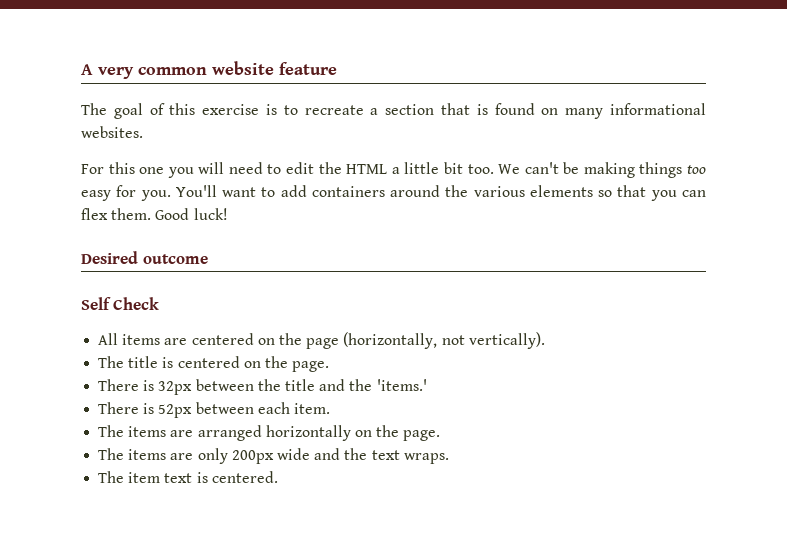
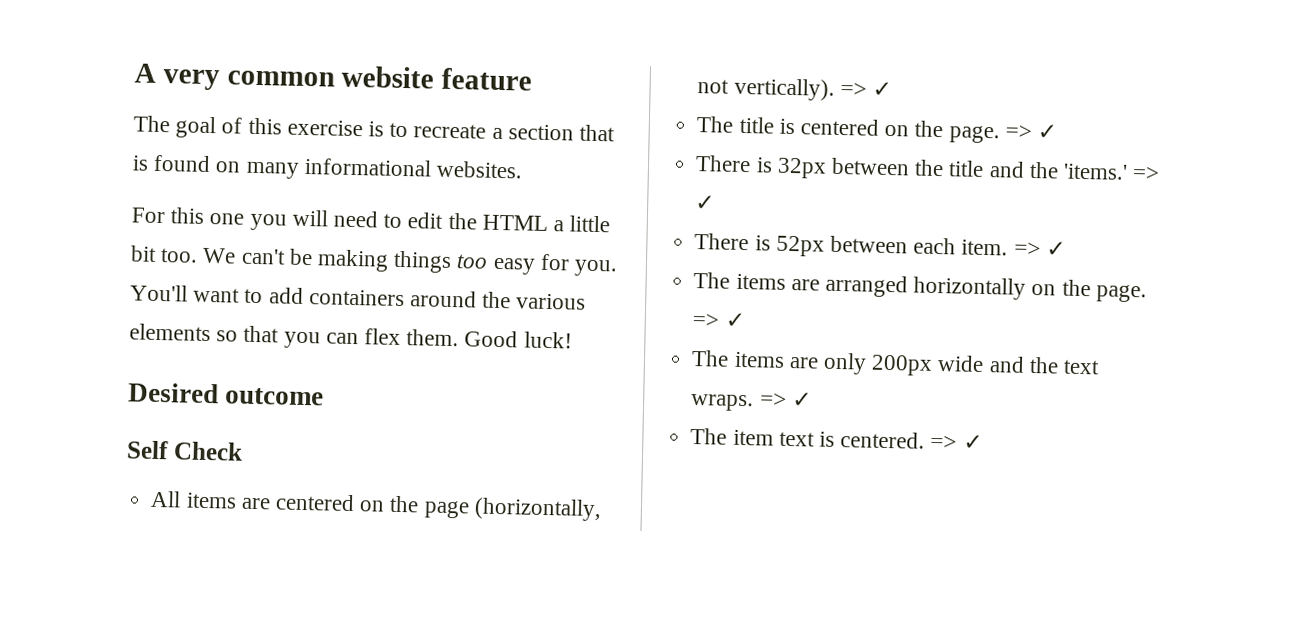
- All items are centered on the page (horizontally, not vertically).
+ All items are centered on the page (horizontally, not vertically). => ✓
- The title is centered on the page.
+ The title is centered on the page. => ✓
- There is 32px between the title and the 'items.'
+ There is 32px between the title and the 'items.' => ✓
- There is 52px between each item.
+ There is 52px between each item. => ✓
- The items are arranged horizontally on the page.
+ The items are arranged horizontally on the page. => ✓
- The items are only 200px wide and the text wraps.
+ The items are only 200px wide and the text wraps. => ✓
- The item text is centered.
+ The item text is centered. => ✓

